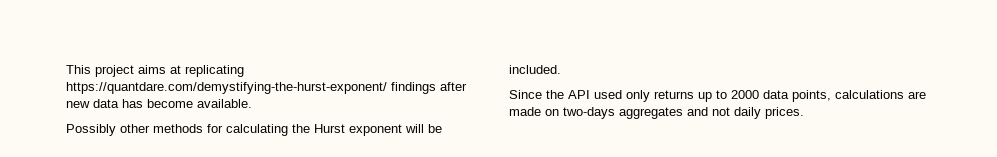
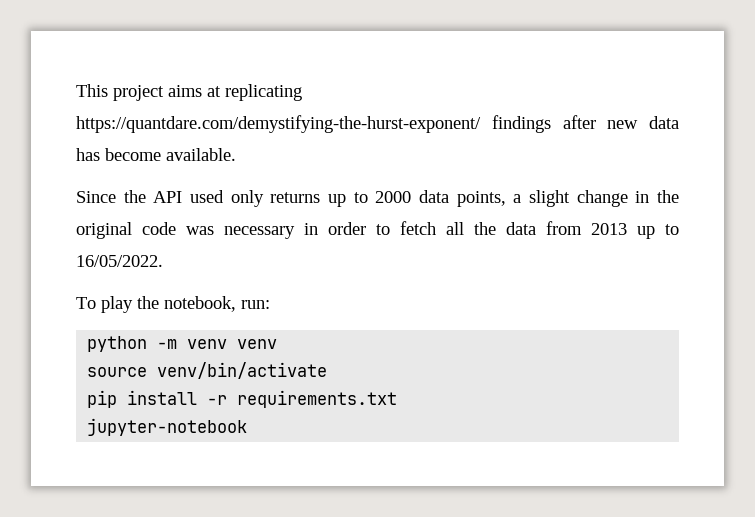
- Possibly other methods for calculating the Hurst exponent will be included.
- Since the API used only returns up to 2000 data points, calculations are made on two-days aggregates and not daily prices.
+ Since the API used only returns up to 2000 data points, a slight change in the original code was necessary in order to fetch all the data from 2013 up to 16/05/2022.
+ To play the notebook, run:
+ python -m venv venv
+ source venv/bin/activate
+ pip install -r requirements.txt
+ jupyter-notebook

